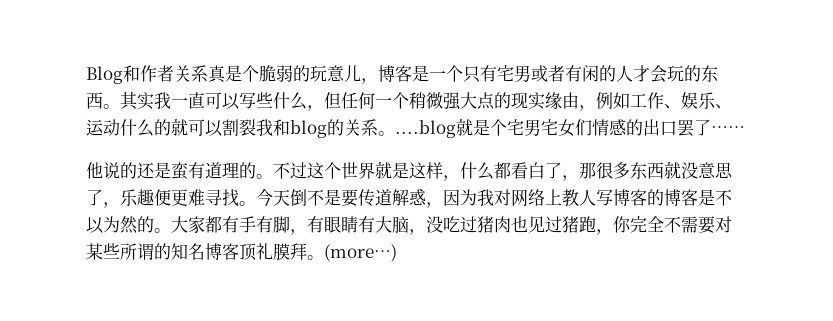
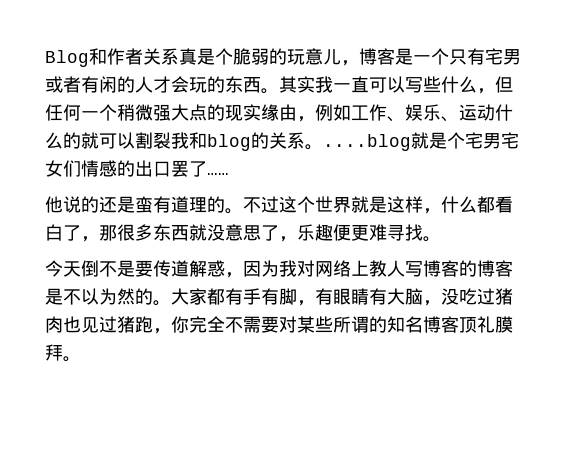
- 不过这个世界就是这样，什么都看白了，那很多东西就没意思了，乐趣便更难寻找。今天倒不是要传道解惑，因为我对网络上教人写博客的博客是不以为然的。
+ 不过这个世界就是这样，什么都看白了，那很多东西就没意思了，乐趣便更难寻找。
+ 今天倒不是要传道解惑，因为我对网络上教人写博客的博客是不以为然的。
- (more…)

